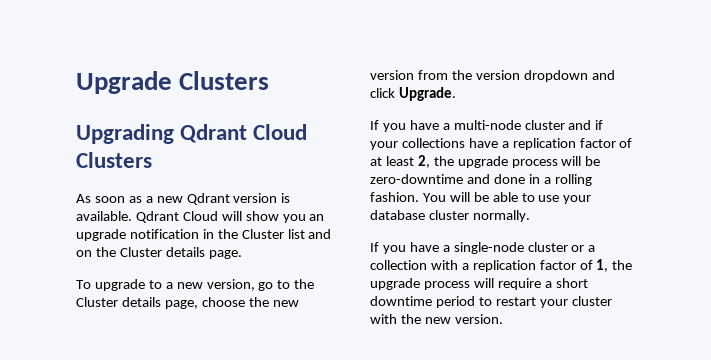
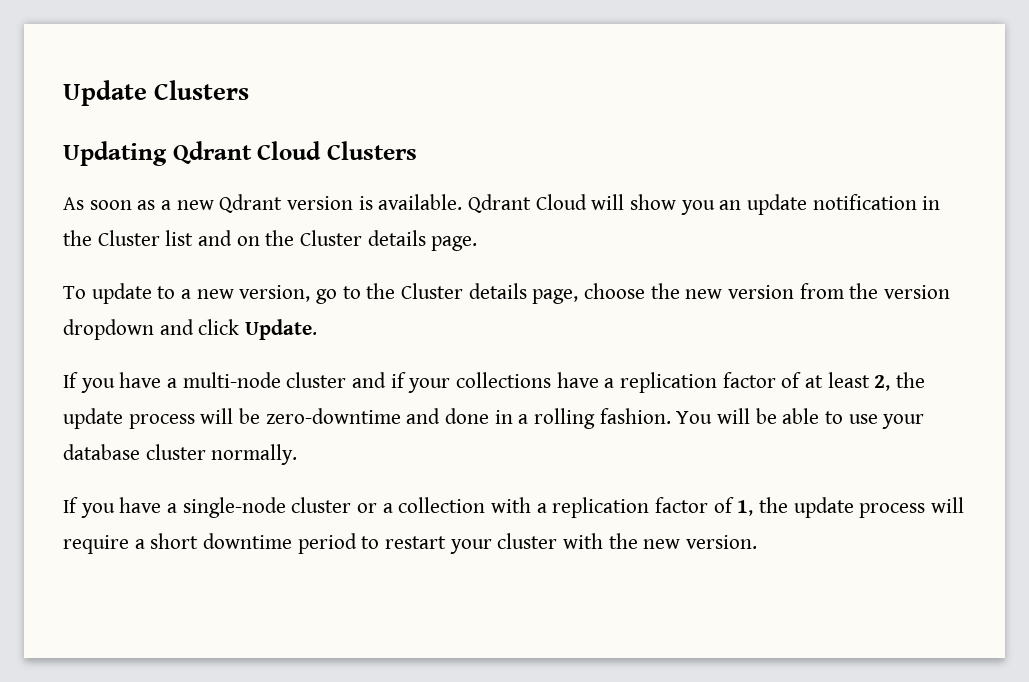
- Upgrade Clusters
- Upgrading Qdrant Cloud Clusters
+ Update Clusters
+ Updating Qdrant Cloud Clusters
- Qdrant Cloud will show you an upgrade notification in the Cluster list and on the Cluster details page.
+ Qdrant Cloud will show you an update notification in the Cluster list and on the Cluster details page.
- To upgrade to a new version, go to the Cluster details page, choose the new version from the version dropdown and click Upgrade.
+ To update to a new version, go to the Cluster details page, choose the new version from the version dropdown and click Update.
- If you have a multi-node cluster and if your collections have a replication factor of at least 2, the upgrade process will be zero-downtime and done in a rolling fashion.
+ If you have a multi-node cluster and if your collections have a replication factor of at least 2, the update process will be zero-downtime and done in a rolling fashion.
- If you have a single-node cluster or a collection with a replication factor of 1, the upgrade process will require a short downtime period to restart your cluster with the new version.
+ If you have a single-node cluster or a collection with a replication factor of 1, the update process will require a short downtime period to restart your cluster with the new version.

